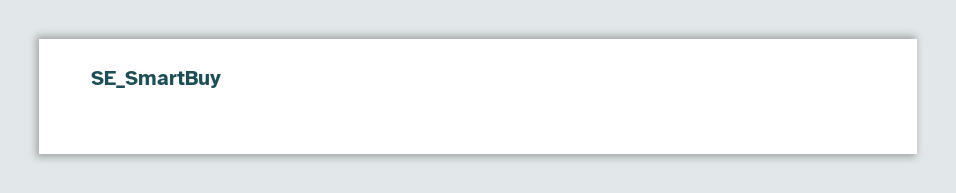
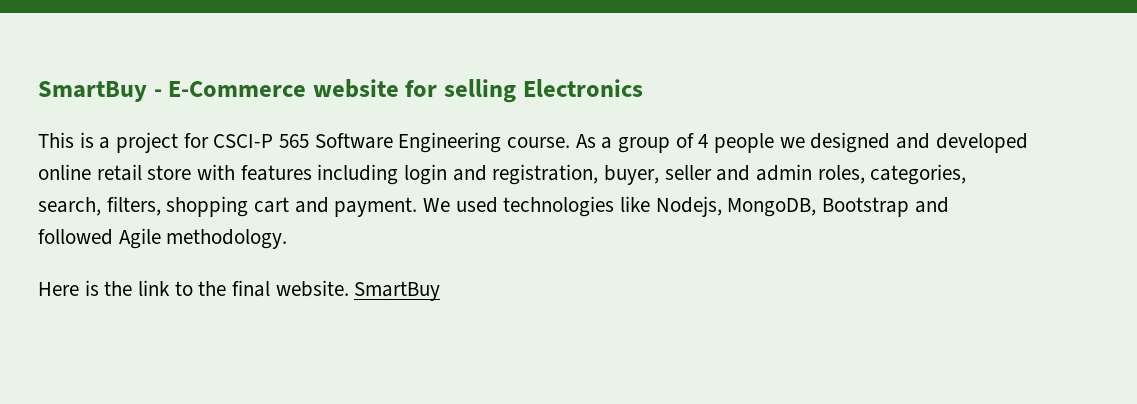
- SE_SmartBuy
+ SmartBuy - E-Commerce website for selling Electronics
+ This is a project for CSCI-P 565 Software Engineering course. As a group of 4 people we designed and developed online retail store with features including login and registration, buyer, seller and admin roles, categories, search, filters, shopping cart and payment. We used technologies like Nodejs, MongoDB, Bootstrap and followed Agile methodology.
+ Here is the link to the final website. SmartBuy

